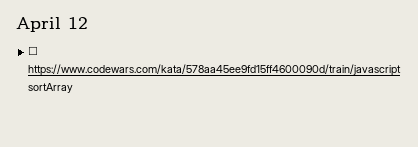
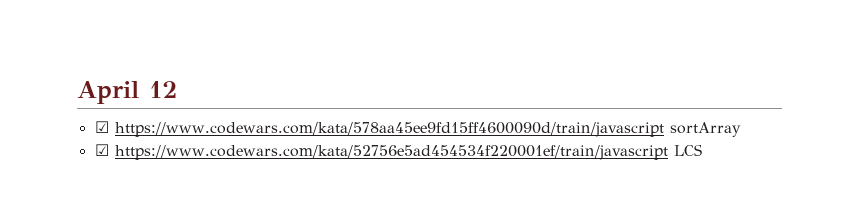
- ☐ https://www.codewars.com/kata/578aa45ee9fd15ff4600090d/train/javascript sortArray
+ ☑ https://www.codewars.com/kata/578aa45ee9fd15ff4600090d/train/javascript sortArray
+ ☑ https://www.codewars.com/kata/52756e5ad454534f220001ef/train/javascript LCS

